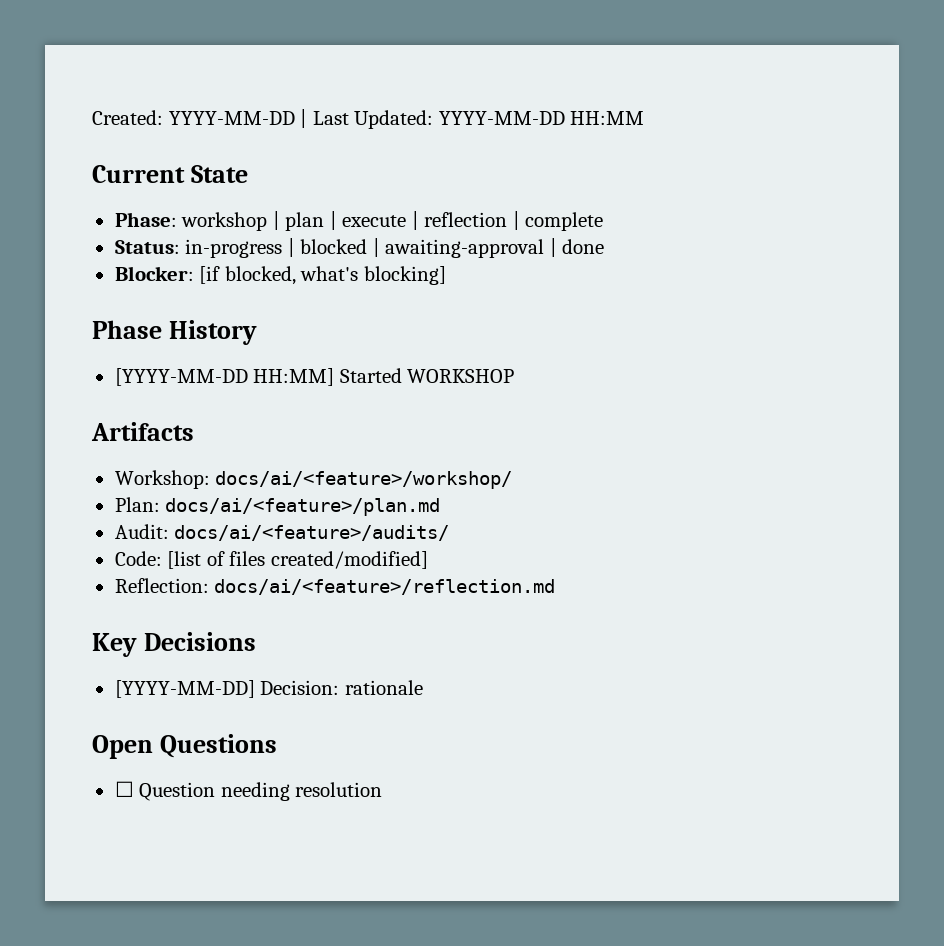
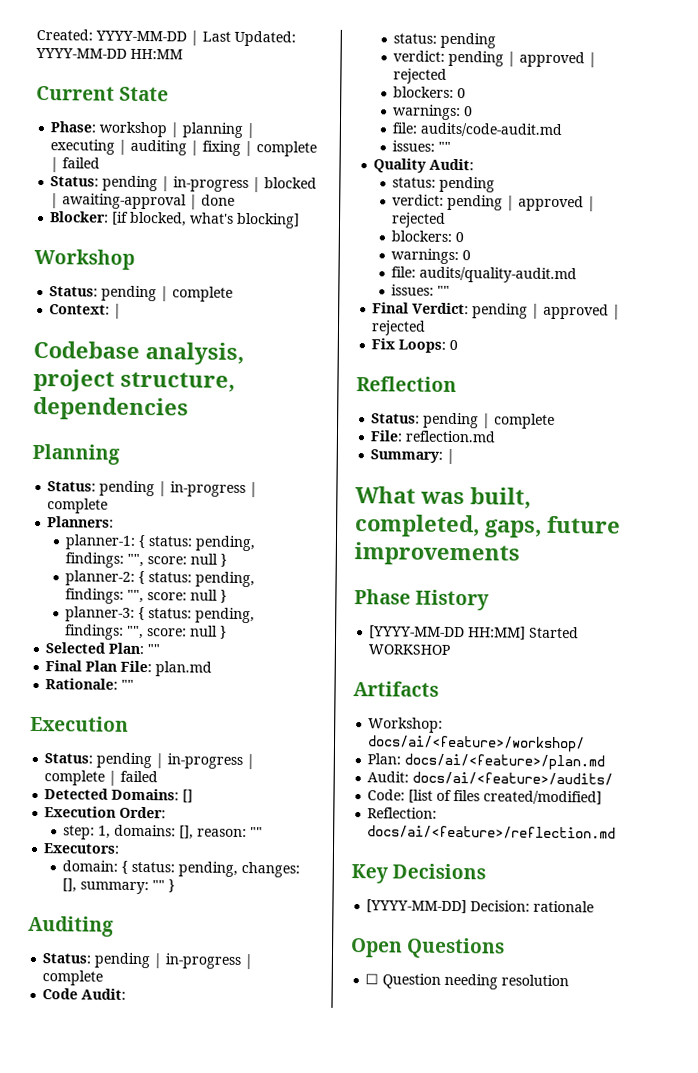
- Phase: workshop | plan | execute | reflection | complete
- Status: in-progress | blocked | awaiting-approval | done
+ Phase: workshop | planning | executing | auditing | fixing | complete | failed
+ Status: pending | in-progress | blocked | awaiting-approval | done
+ Workshop
+ Status: pending | complete
+ Context: |
+ Codebase analysis, project structure, dependencies
+ Planning
+ Status: pending | in-progress | complete
+ Planners:
+ planner-1: { status: pending, findings: "", score: null }
+ planner-2: { status: pending, findings: "", score: null }
+ planner-3: { status: pending, findings: "", score: null }
+ Selected Plan: ""
+ Final Plan File: plan.md
+ Rationale: ""
+ Execution
+ Status: pending | in-progress | complete | failed
+ Detected Domains: []
+ Execution Order:
+ step: 1, domains: [], reason: ""
+ Executors:
+ domain: { status: pending, changes: [], summary: "" }
+ Auditing
+ Status: pending | in-progress | complete
+ Code Audit:
+ status: pending
+ verdict: pending | approved | rejected
+ blockers: 0
+ warnings: 0
+ file: audits/code-audit.md
+ issues: ""
+ Quality Audit:
+ status: pending
+ verdict: pending | approved | rejected
+ blockers: 0
+ warnings: 0
+ file: audits/quality-audit.md
+ issues: ""
+ Final Verdict: pending | approved | rejected
+ Fix Loops: 0
+ Reflection
+ Status: pending | complete
+ File: reflection.md
+ Summary: |
+ What was built, completed, gaps, future improvements

